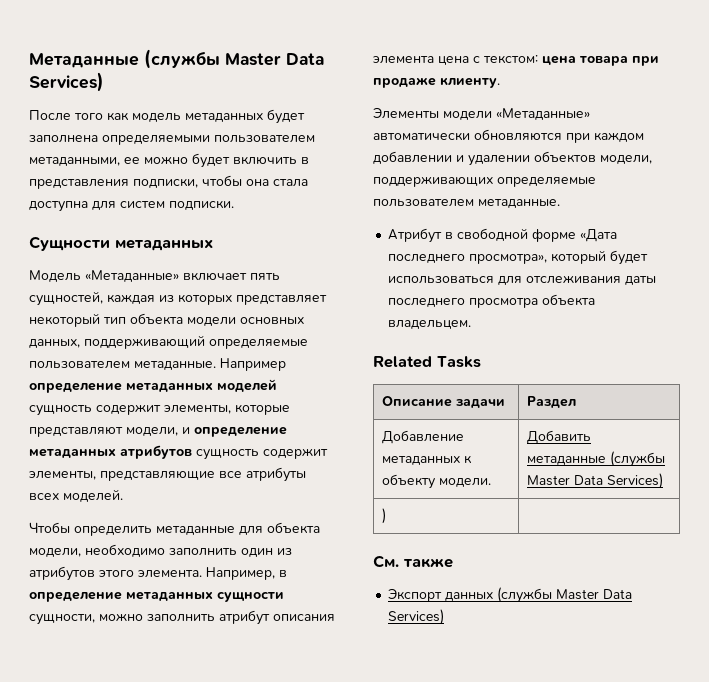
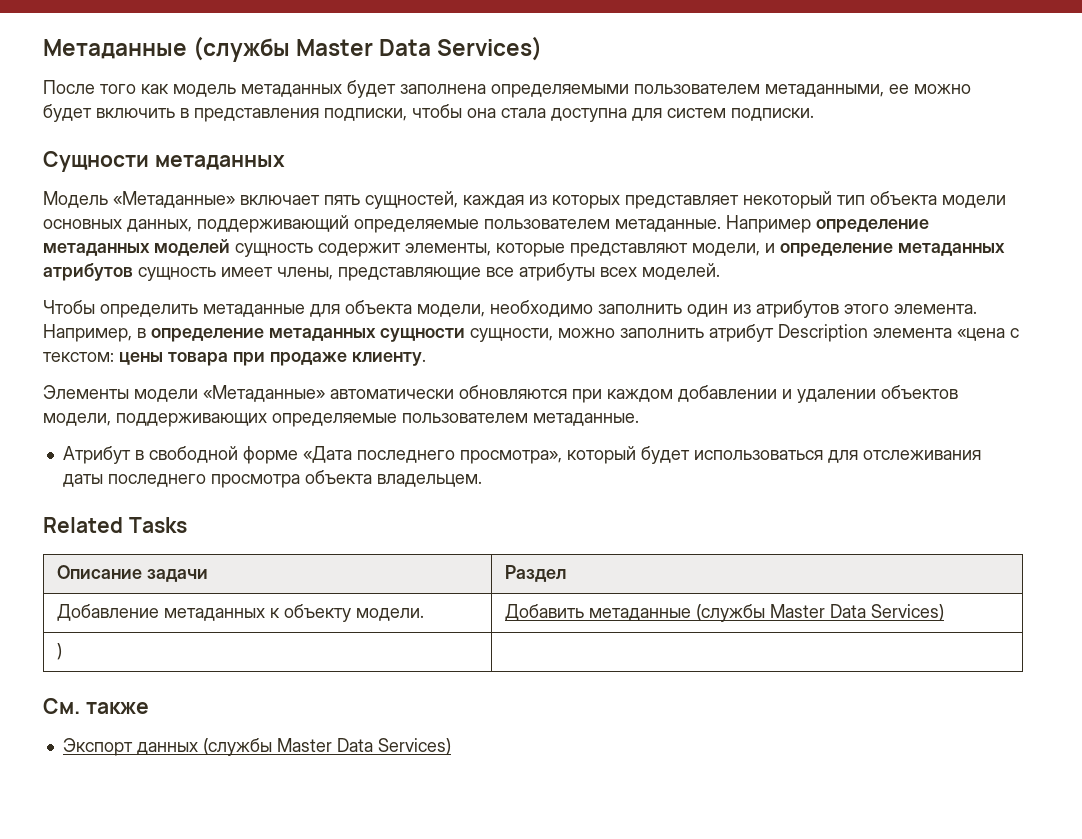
- Например определение метаданных моделей сущность содержит элементы, которые представляют модели, и определение метаданных атрибутов сущность содержит элементы, представляющие все атрибуты всех моделей.
+ Например определение метаданных моделей сущность содержит элементы, которые представляют модели, и определение метаданных атрибутов сущность имеет члены, представляющие все атрибуты всех моделей.
- Например, в определение метаданных сущности сущности, можно заполнить атрибут описания элемента цена с текстом: цена товара при продаже клиенту.
+ Например, в определение метаданных сущности сущности, можно заполнить атрибут Description элемента «цена с текстом: цены товара при продаже клиенту.

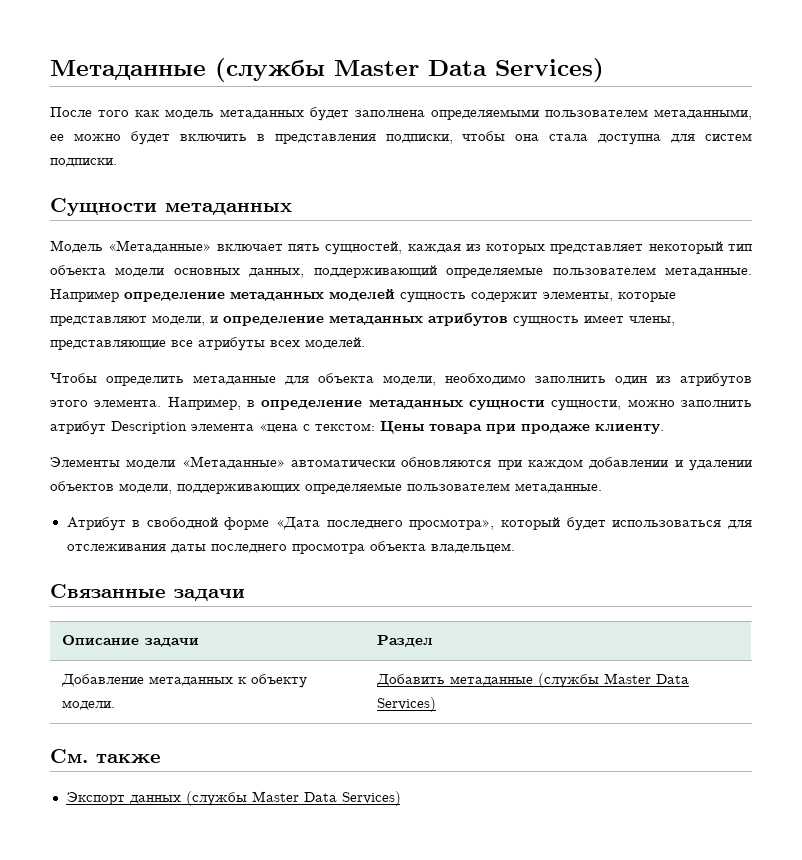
- Например, в определение метаданных сущности сущности, можно заполнить атрибут Description элемента «цена с текстом: цены товара при продаже клиенту.
+ Например, в определение метаданных сущности сущности, можно заполнить атрибут Description элемента «цена с текстом: Цены товара при продаже клиенту.
- Related Tasks
+ Связанные задачи
- ) |

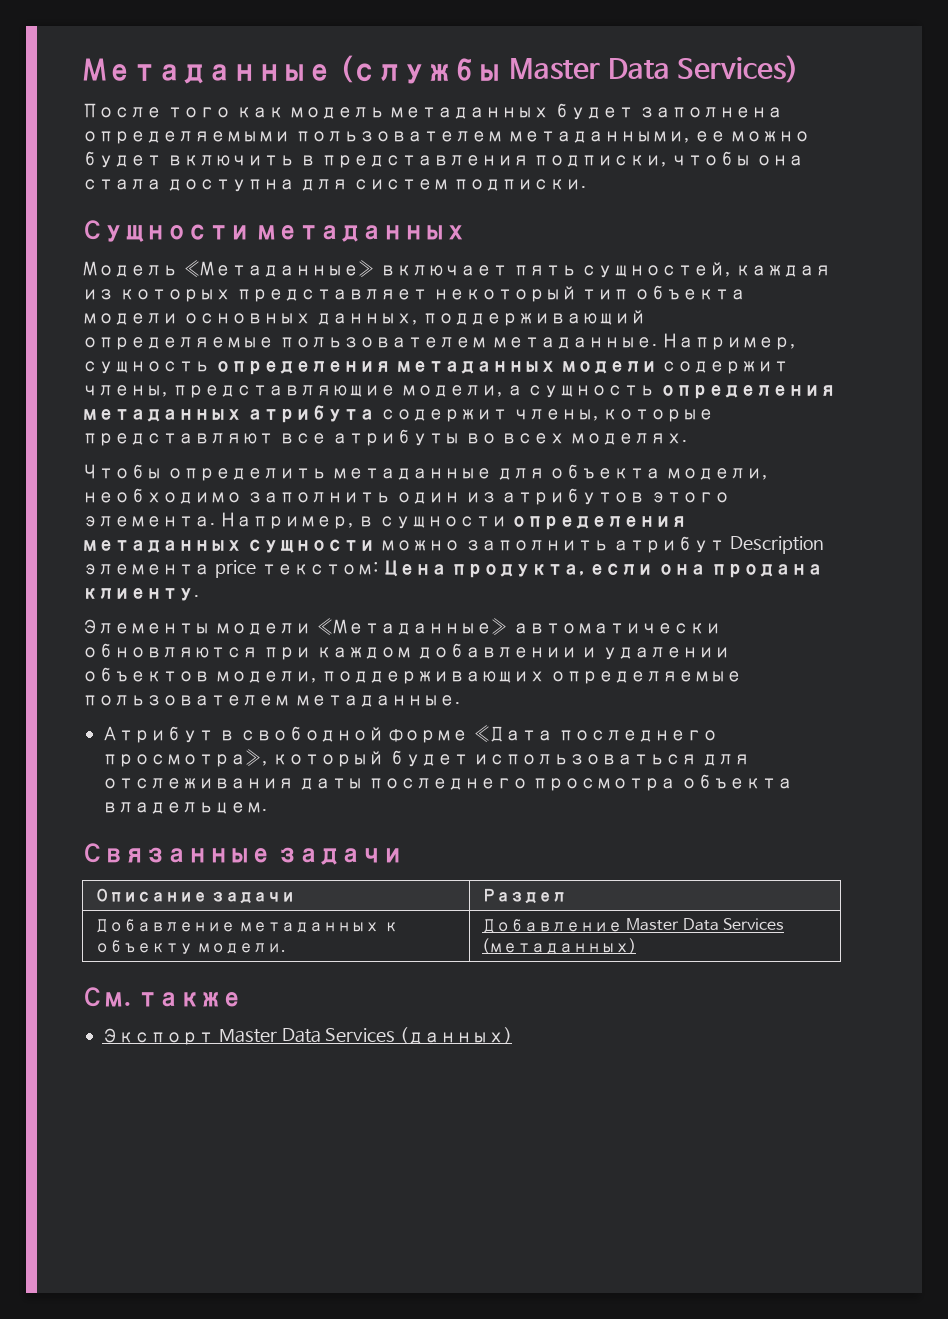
- Например определение метаданных моделей сущность содержит элементы, которые представляют модели, и определение метаданных атрибутов сущность имеет члены, представляющие все атрибуты всех моделей.
+ Например, сущность определения метаданных модели содержит члены, представляющие модели, а сущность определения метаданных атрибута содержит члены, которые представляют все атрибуты во всех моделях.
- Например, в определение метаданных сущности сущности, можно заполнить атрибут Description элемента «цена с текстом: Цены товара при продаже клиенту.
+ Например, в сущности определения метаданных сущности можно заполнить атрибут Description элемента price текстом: Цена продукта, если она продана клиенту.
- Добавление метаданных к объекту модели. | Добавить метаданные (службы Master Data Services)
+ Добавление метаданных к объекту модели. | Добавление Master Data Services (метаданных)
  См. также
- Экспорт данных (службы Master Data Services)
+ Экспорт Master Data Services (данных)

